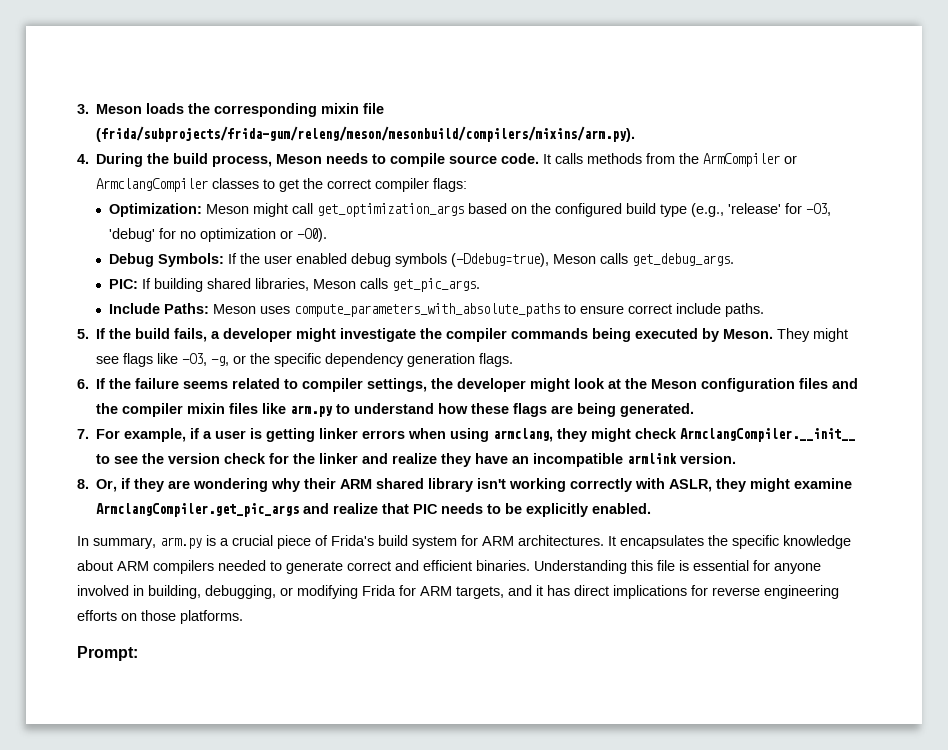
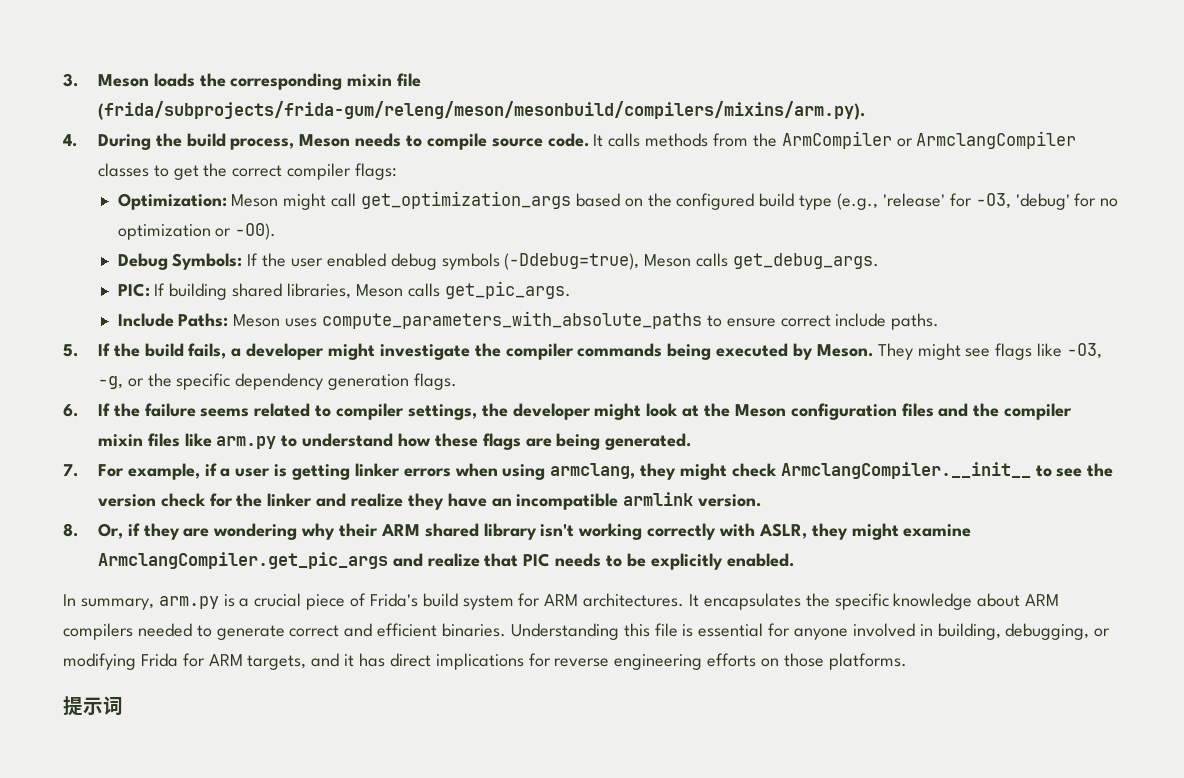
- Prompt:
+ 提示词

